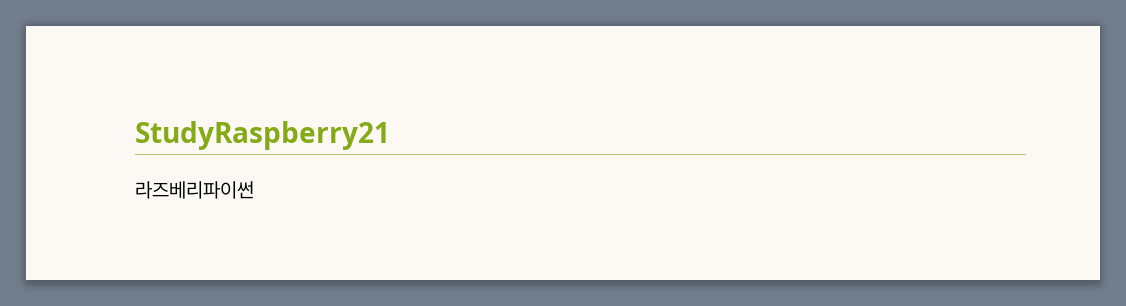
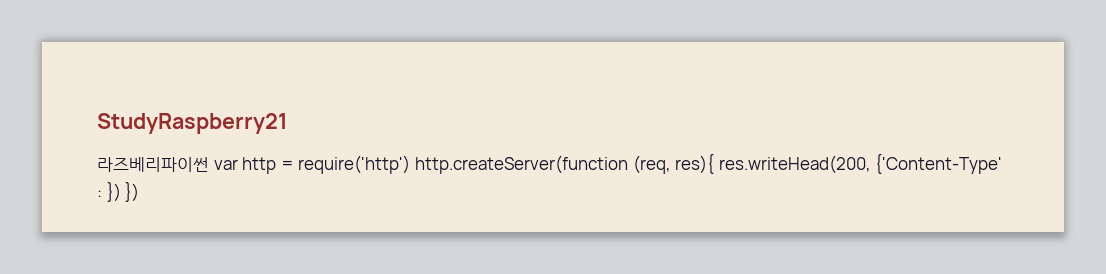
- 라즈베리파이썬
+ 라즈베리파이썬 var http = require('http') http.createServer(function (req, res){ res.writeHead(200, {'Content-Type' : }) })

